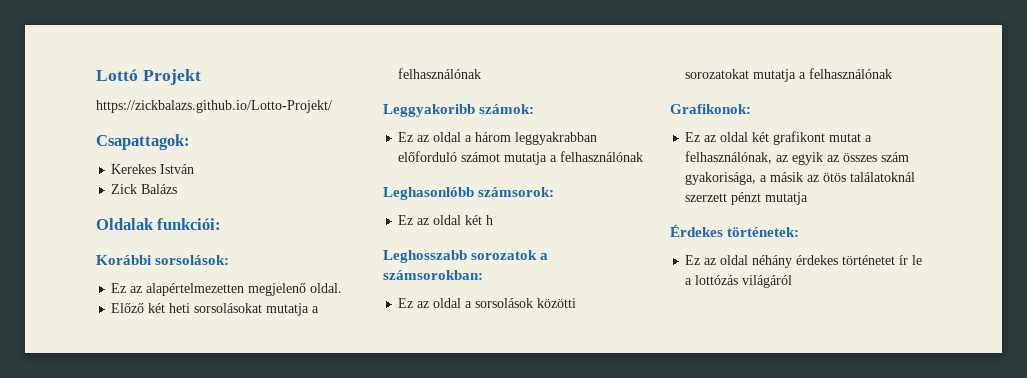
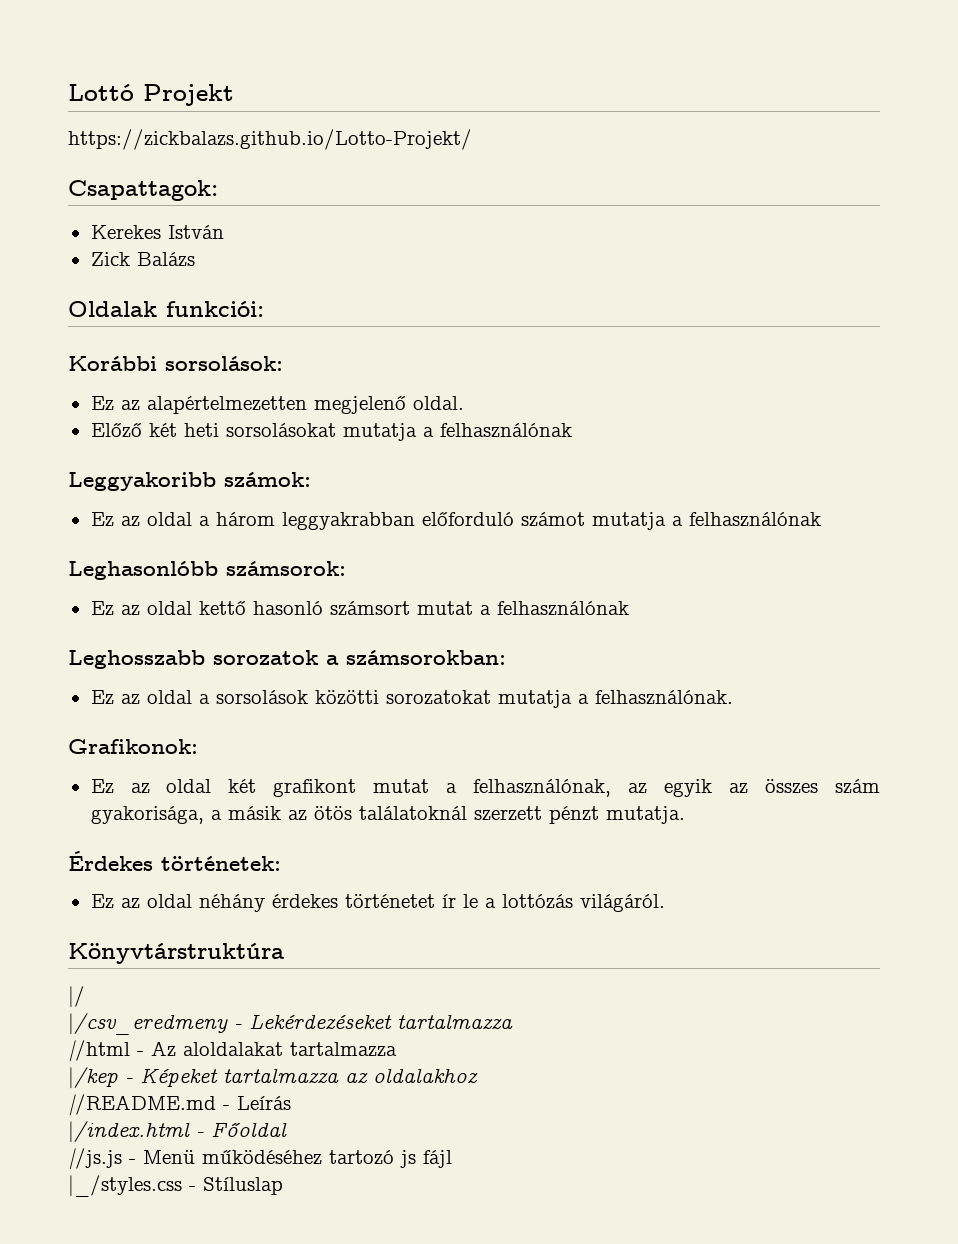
- Ez az oldal két h
+ Ez az oldal kettő hasonló számsort mutat a felhasználónak
- Ez az oldal a sorsolások közötti sorozatokat mutatja a felhasználónak
+ Ez az oldal a sorsolások közötti sorozatokat mutatja a felhasználónak.
- Ez az oldal két grafikont mutat a felhasználónak, az egyik az összes szám gyakorisága, a másik az ötös találatoknál szerzett pénzt mutatja
+ Ez az oldal két grafikont mutat a felhasználónak, az egyik az összes szám gyakorisága, a másik az ötös találatoknál szerzett pénzt mutatja.
- Ez az oldal néhány érdekes történetet ír le a lottózás világáról
+ Ez az oldal néhány érdekes történetet ír le a lottózás világáról.
+ Könyvtárstruktúra
+ |/
+ |/csv_eredmeny - Lekérdezéseket tartalmazza
+ |/html - Az aloldalakat tartalmazza
+ |/kep - Képeket tartalmazza az oldalakhoz
+ |/README.md - Leírás
+ |/index.html - Főoldal
+ |/js.js - Menü működéséhez tartozó js fájl
+ |_/styles.css - Stíluslap

